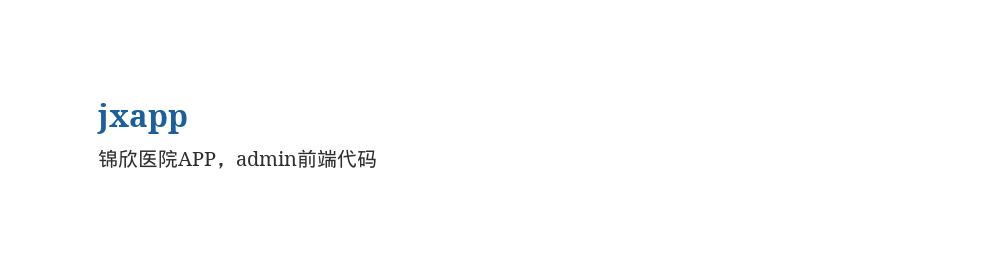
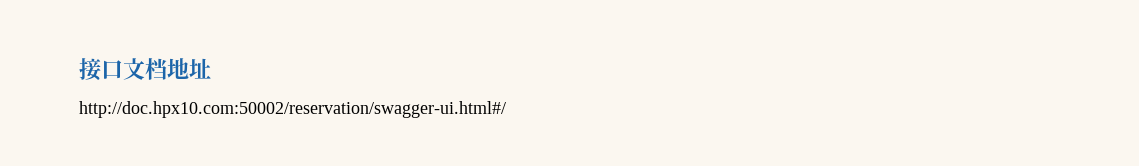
- jxapp
- 锦欣医院APP，admin前端代码
+ 接口文档地址
+ http://doc.hpx10.com:50002/reservation/swagger-ui.html#/

